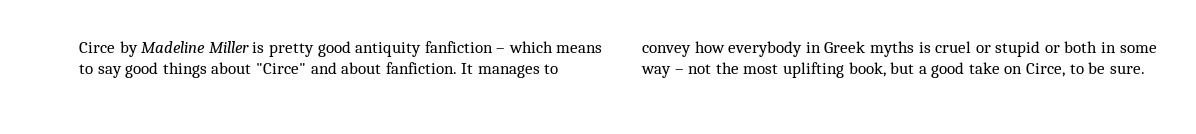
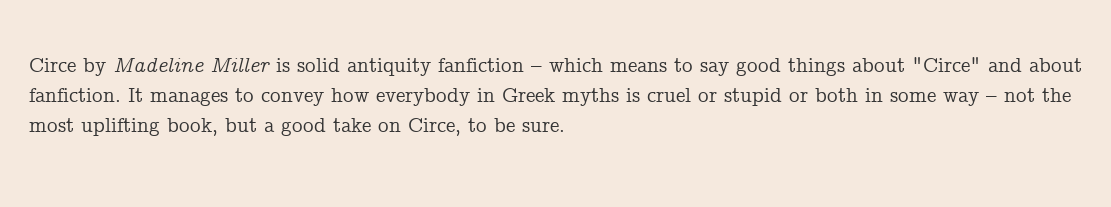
- Circe by Madeline Miller is pretty good antiquity fanfiction – which means to say good things about "Circe" and about fanfiction.
+ Circe by Madeline Miller is solid antiquity fanfiction – which means to say good things about "Circe" and about fanfiction.

